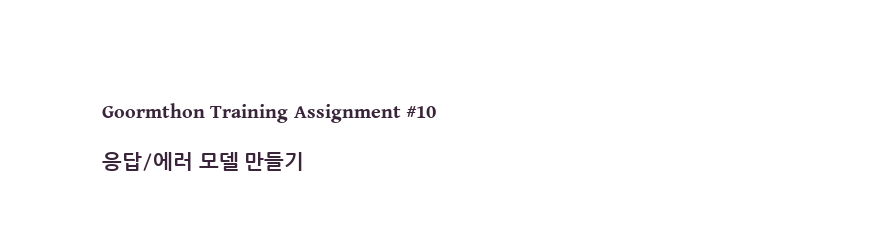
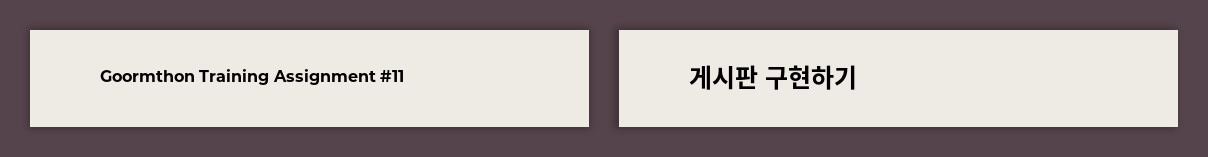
- Goormthon Training Assignment #10
- 응답/에러 모델 만들기
+ Goormthon Training Assignment #11
+ 게시판 구현하기

